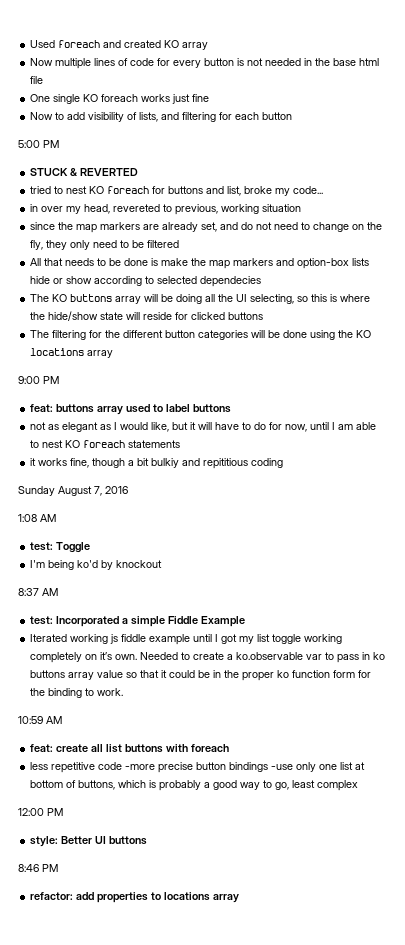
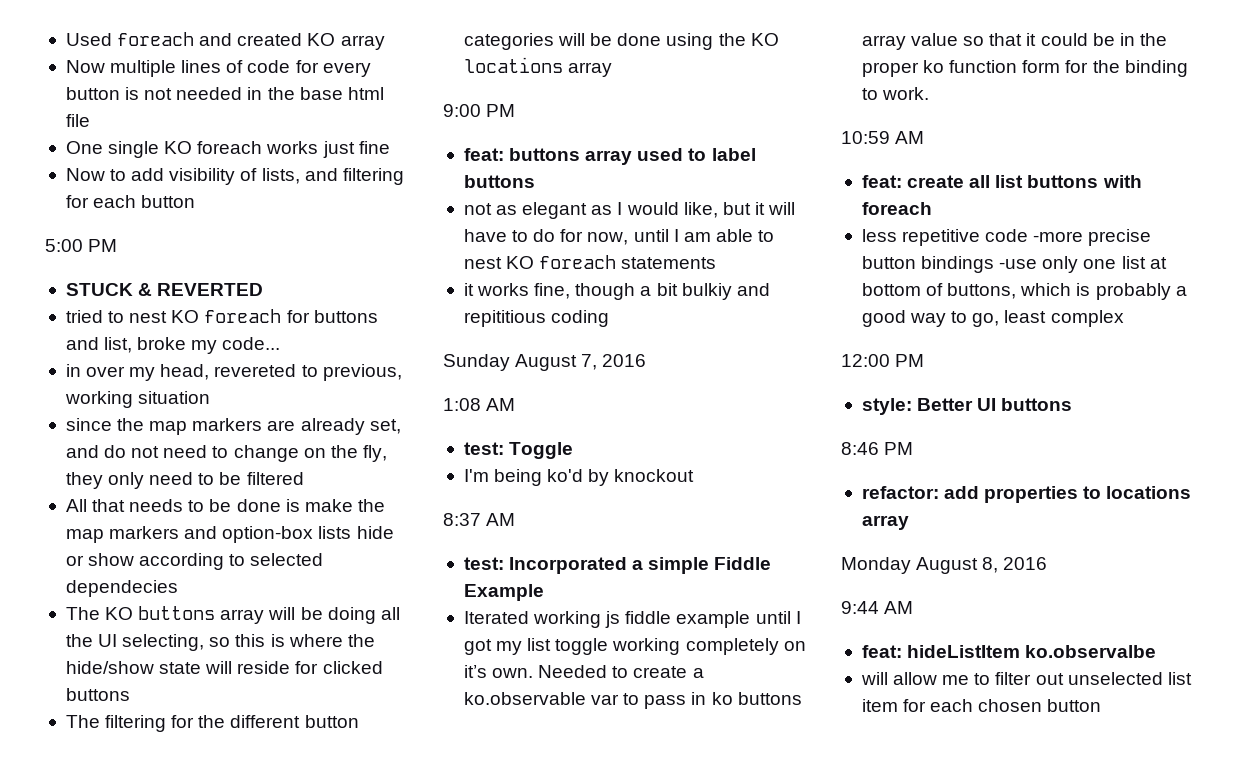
+ Monday August 8, 2016
+ 9:44 AM
+ feat: hideListItem ko.observalbe
+ will allow me to filter out unselected list item for each chosen button

